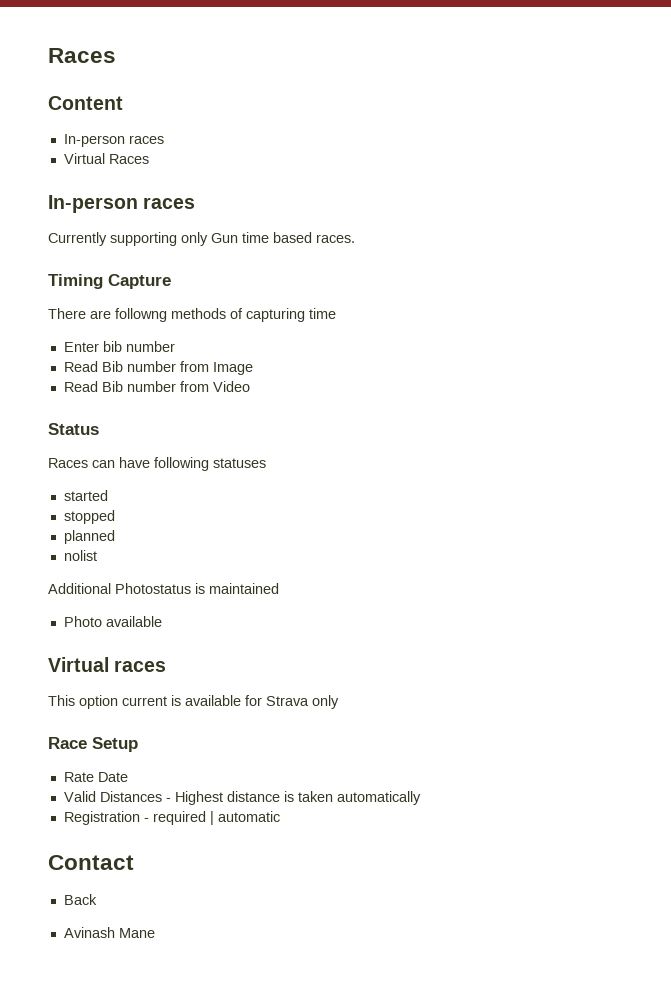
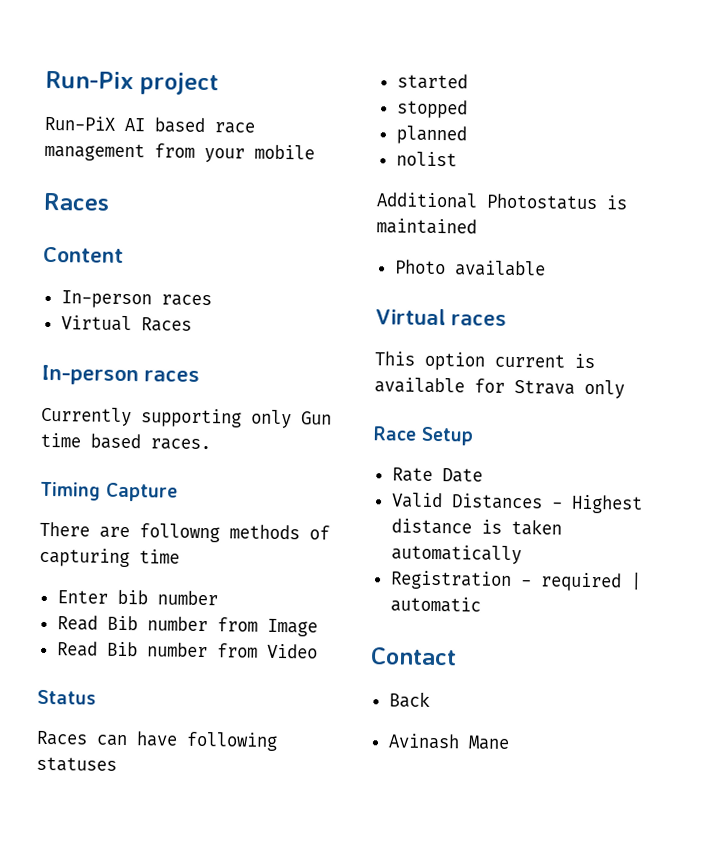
+ Run-Pix project
+ Run-PiX AI based race management from your mobile

